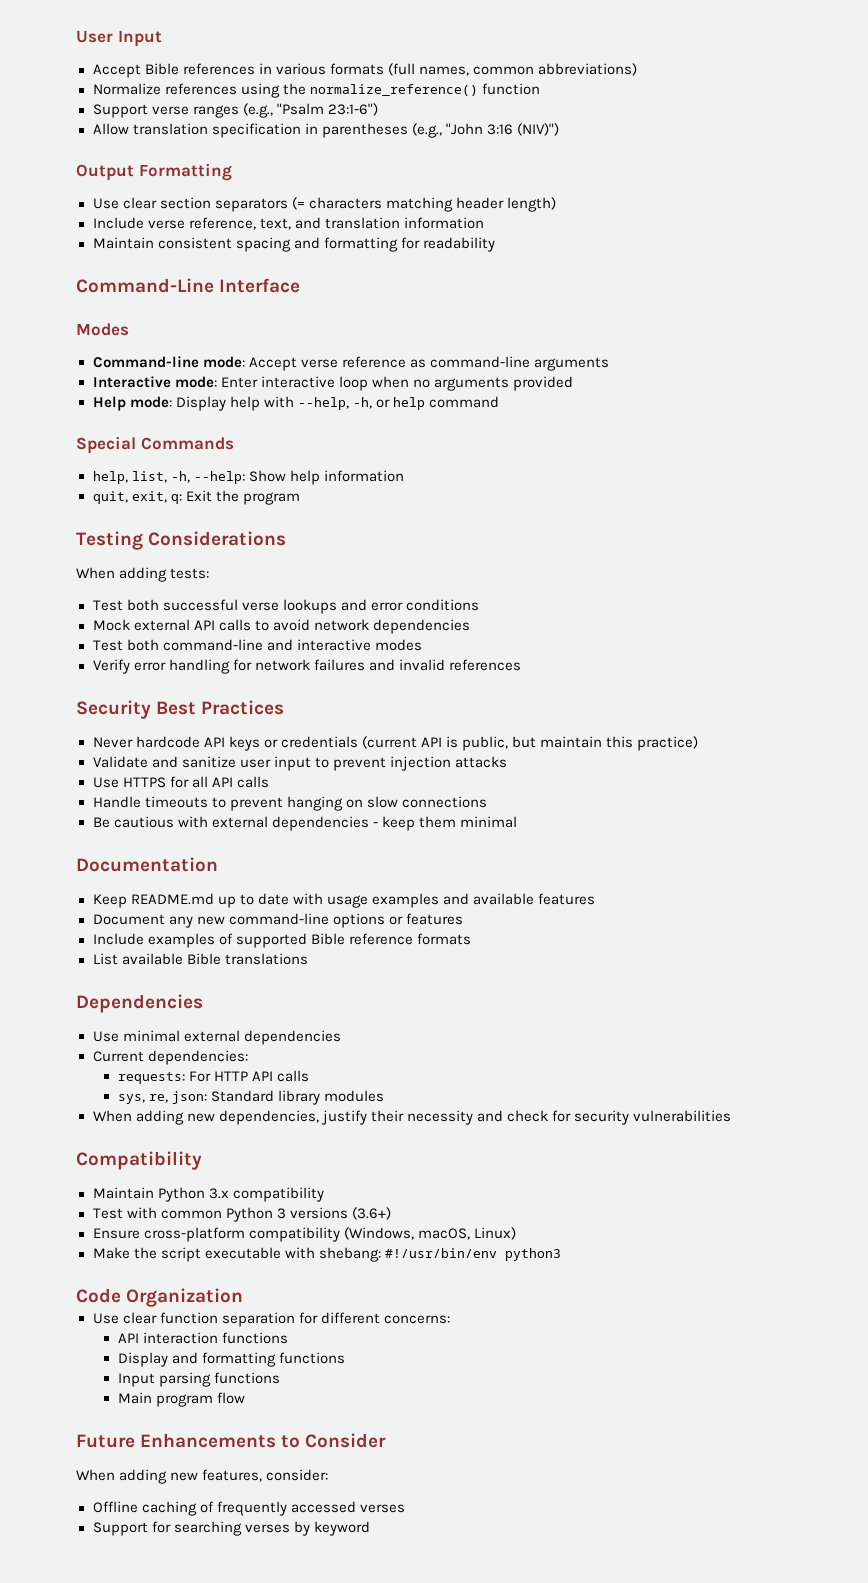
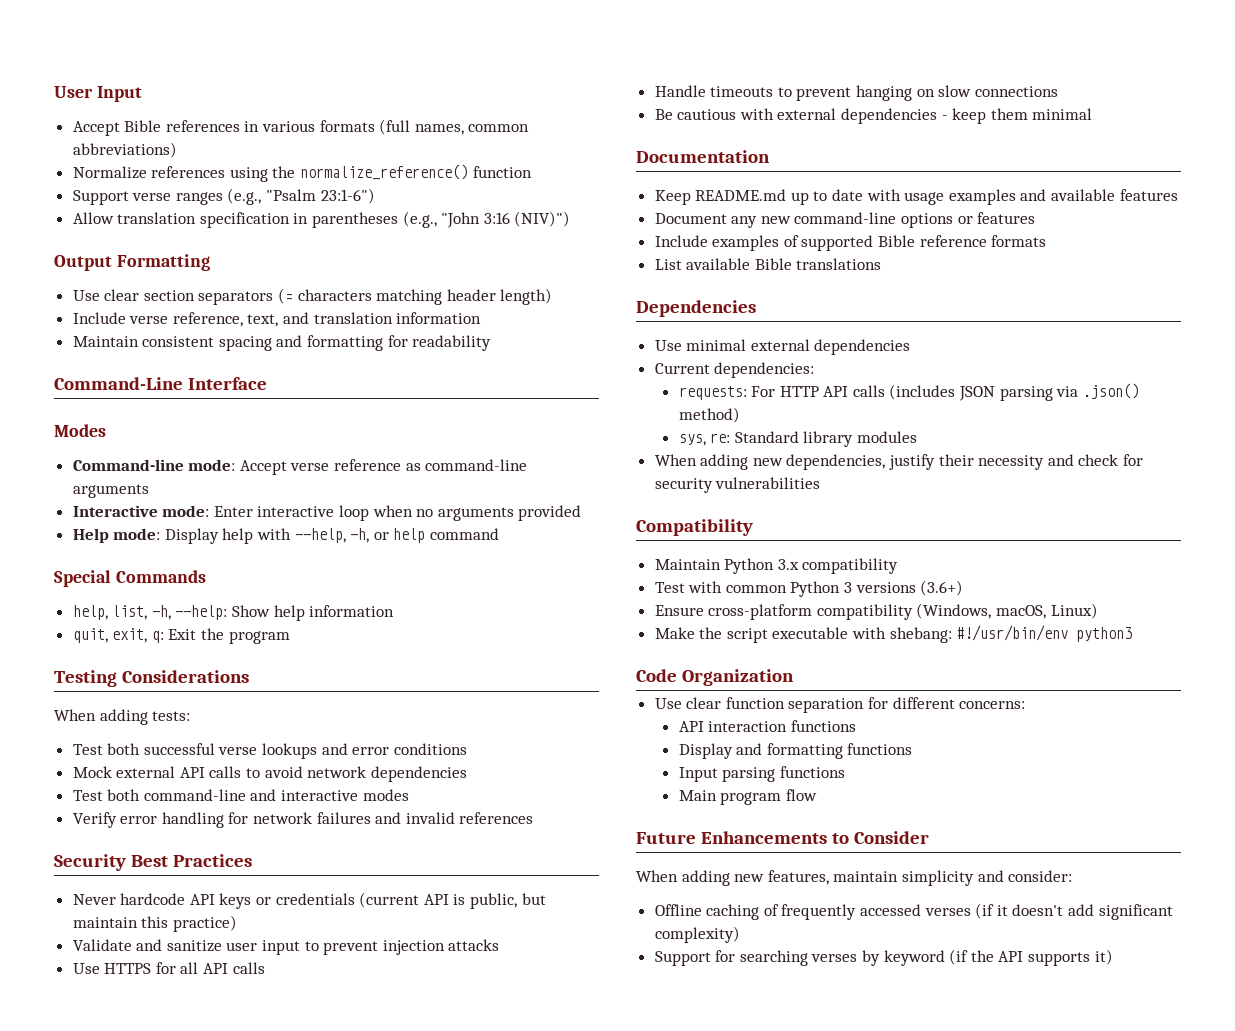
- requests: For HTTP API calls
+ requests: For HTTP API calls (includes JSON parsing via .json() method)
- sys, re, json: Standard library modules
+ sys, re: Standard library modules
- When adding new features, consider:
+ When adding new features, maintain simplicity and consider:
- Offline caching of frequently accessed verses
+ Offline caching of frequently accessed verses (if it doesn't add significant complexity)
- Support for searching verses by keyword
+ Support for searching verses by keyword (if the API supports it)

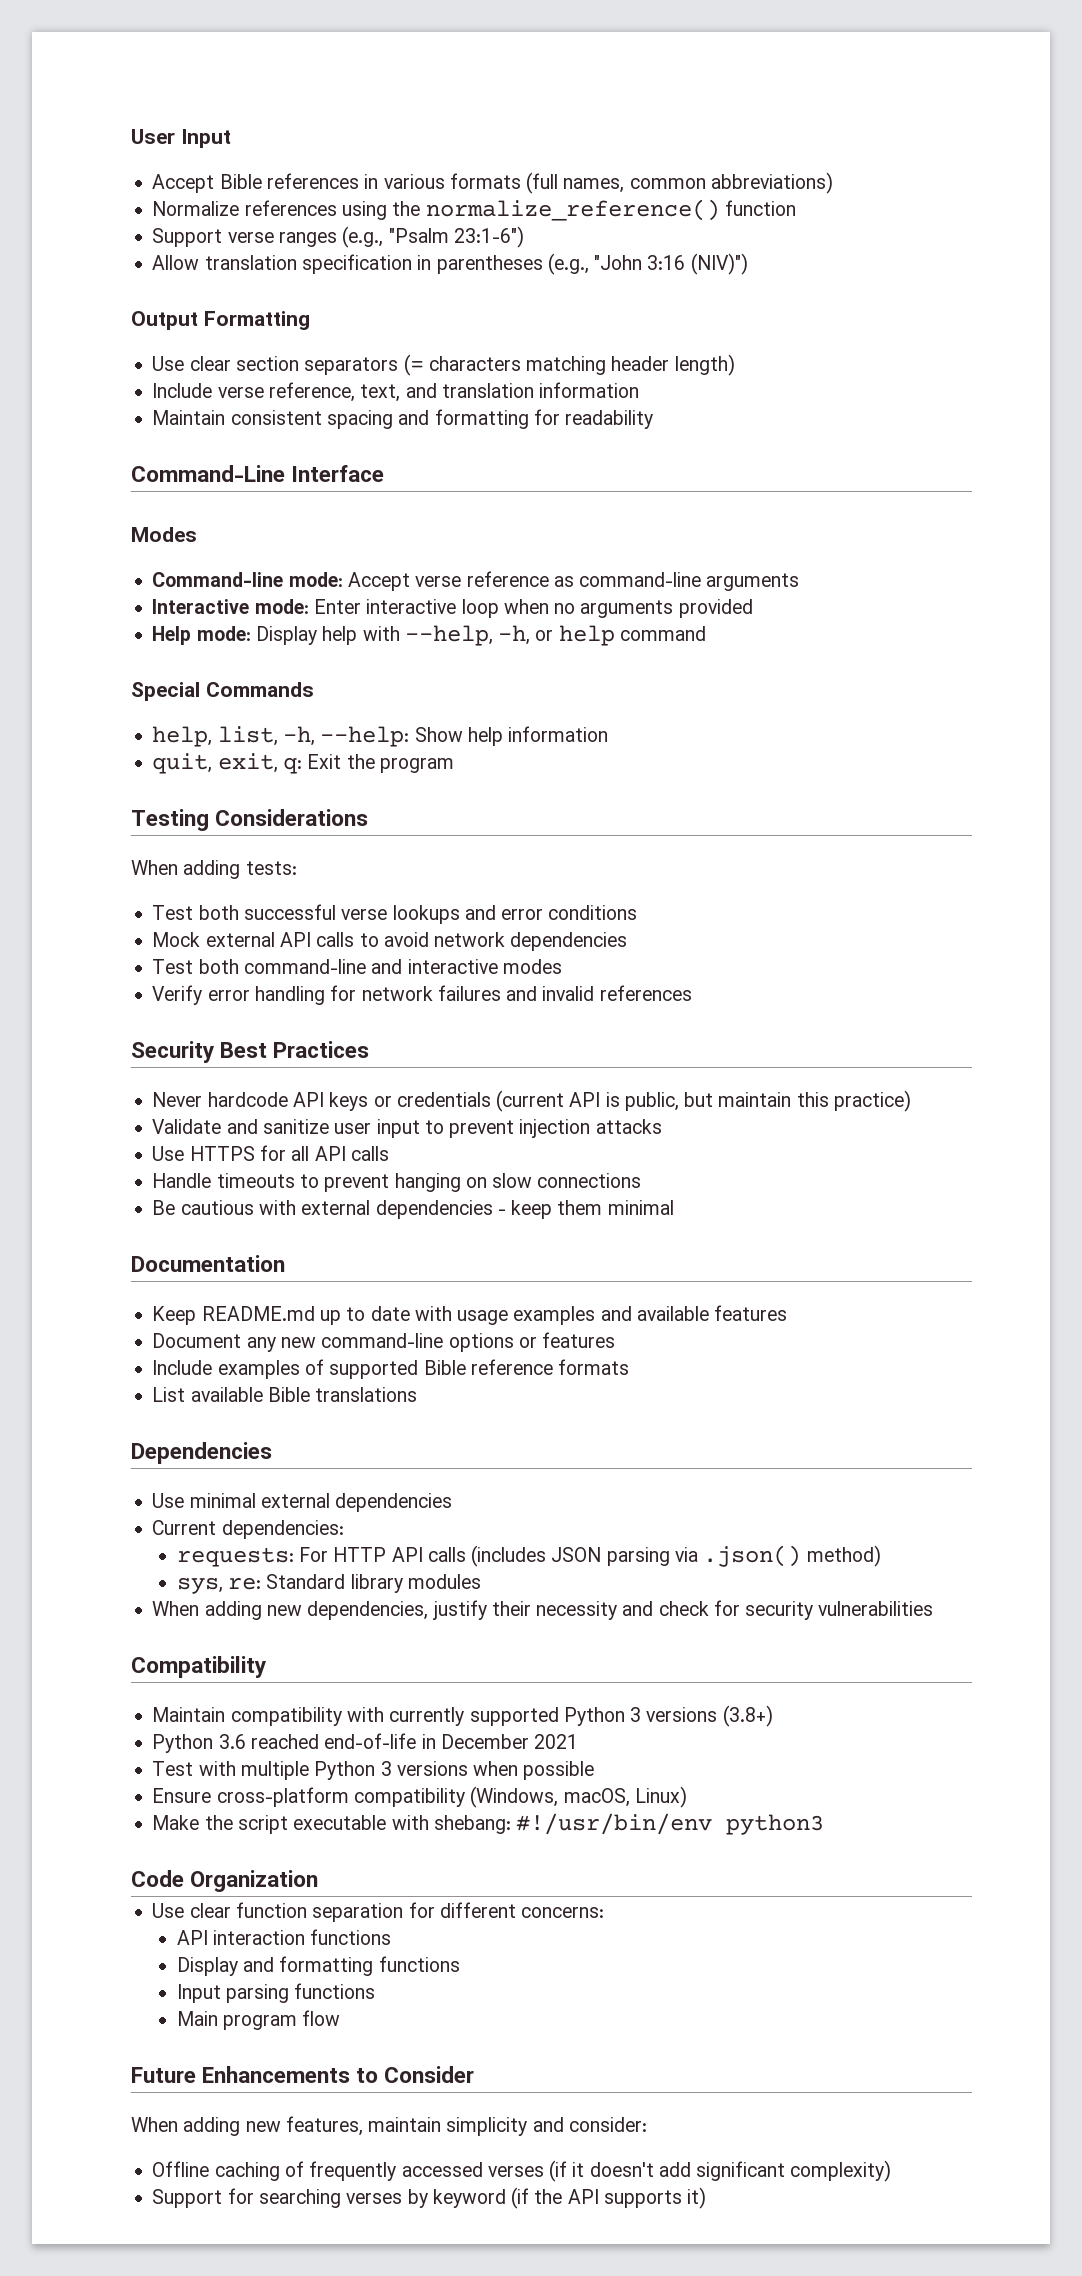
- Maintain Python 3.x compatibility
+ Maintain compatibility with currently supported Python 3 versions (3.8+)
+ Python 3.6 reached end-of-life in December 2021
- Test with common Python 3 versions (3.6+)
+ Test with multiple Python 3 versions when possible

